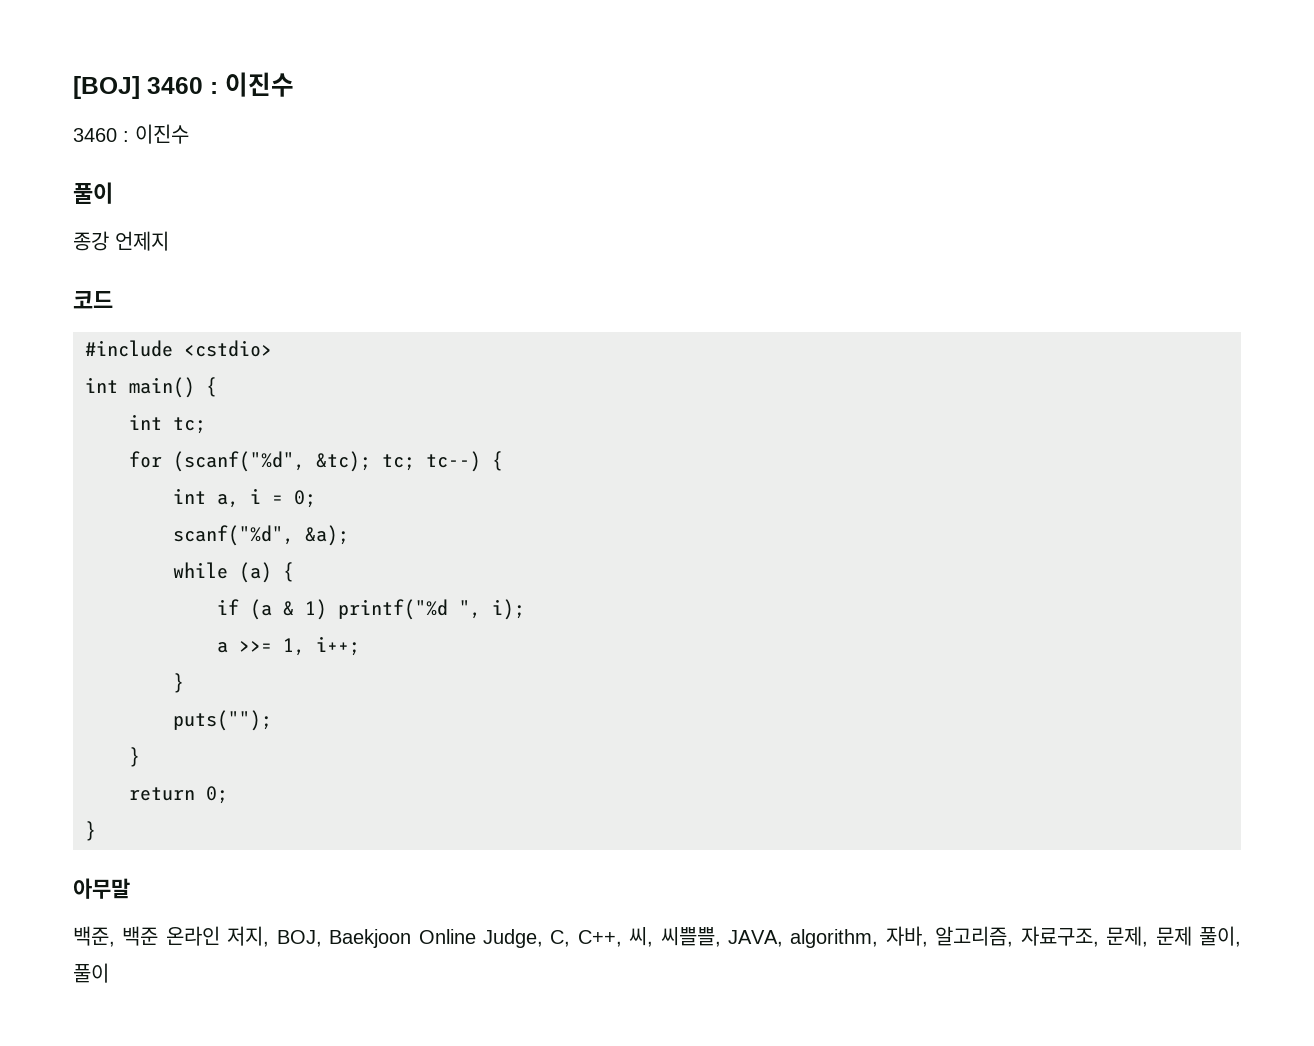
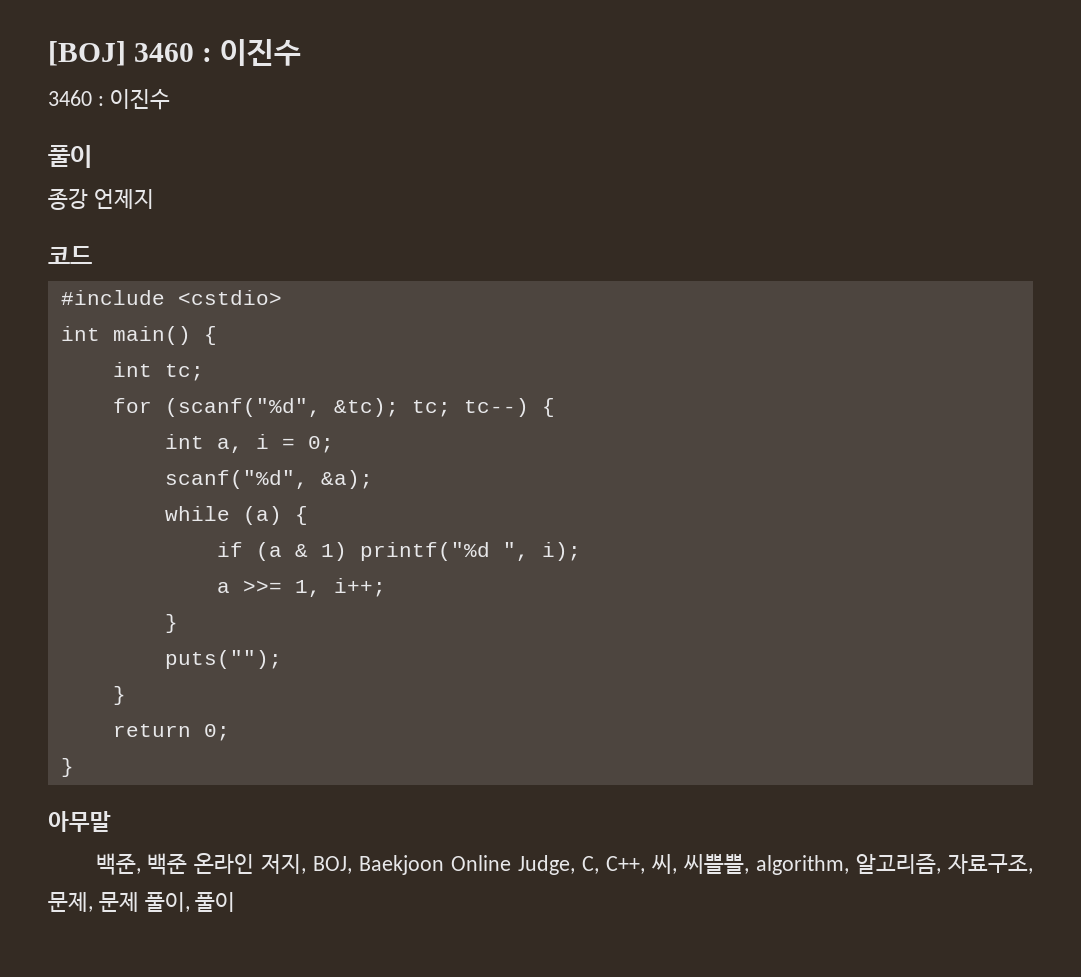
- 백준, 백준 온라인 저지, BOJ, Baekjoon Online Judge, C, C++, 씨, 씨쁠쁠, JAVA, algorithm, 자바, 알고리즘, 자료구조, 문제, 문제 풀이, 풀이
+ 백준, 백준 온라인 저지, BOJ, Baekjoon Online Judge, C, C++, 씨, 씨쁠쁠, algorithm, 알고리즘, 자료구조, 문제, 문제 풀이, 풀이

